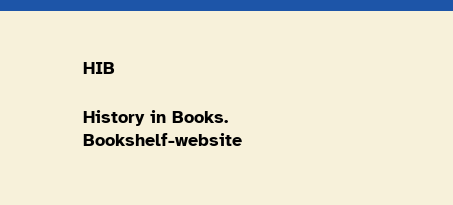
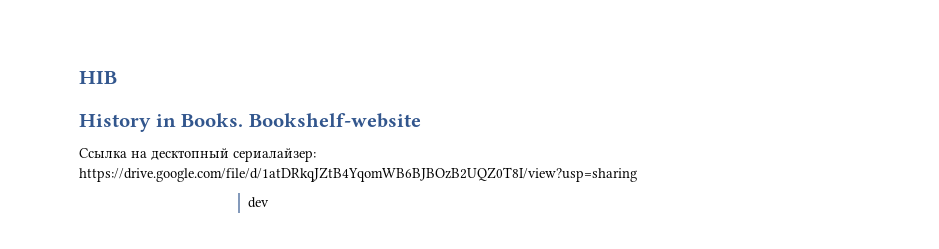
+ Ссылка на десктопный сериалайзер: https://drive.google.com/file/d/1atDRkqJZtB4YqomWB6BJBOzB2UQZ0T8I/view?usp=sharing
+ dev

